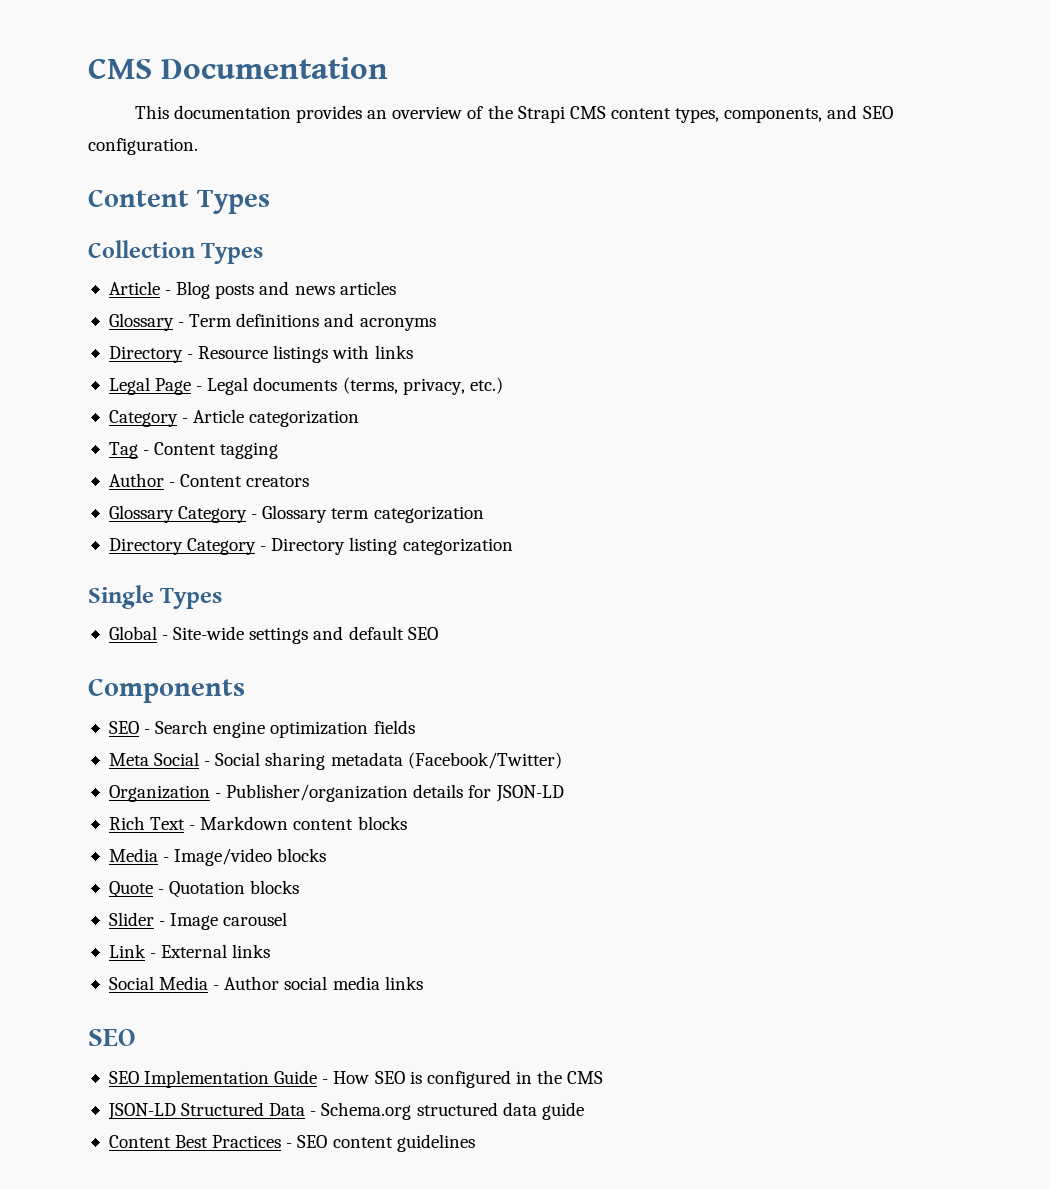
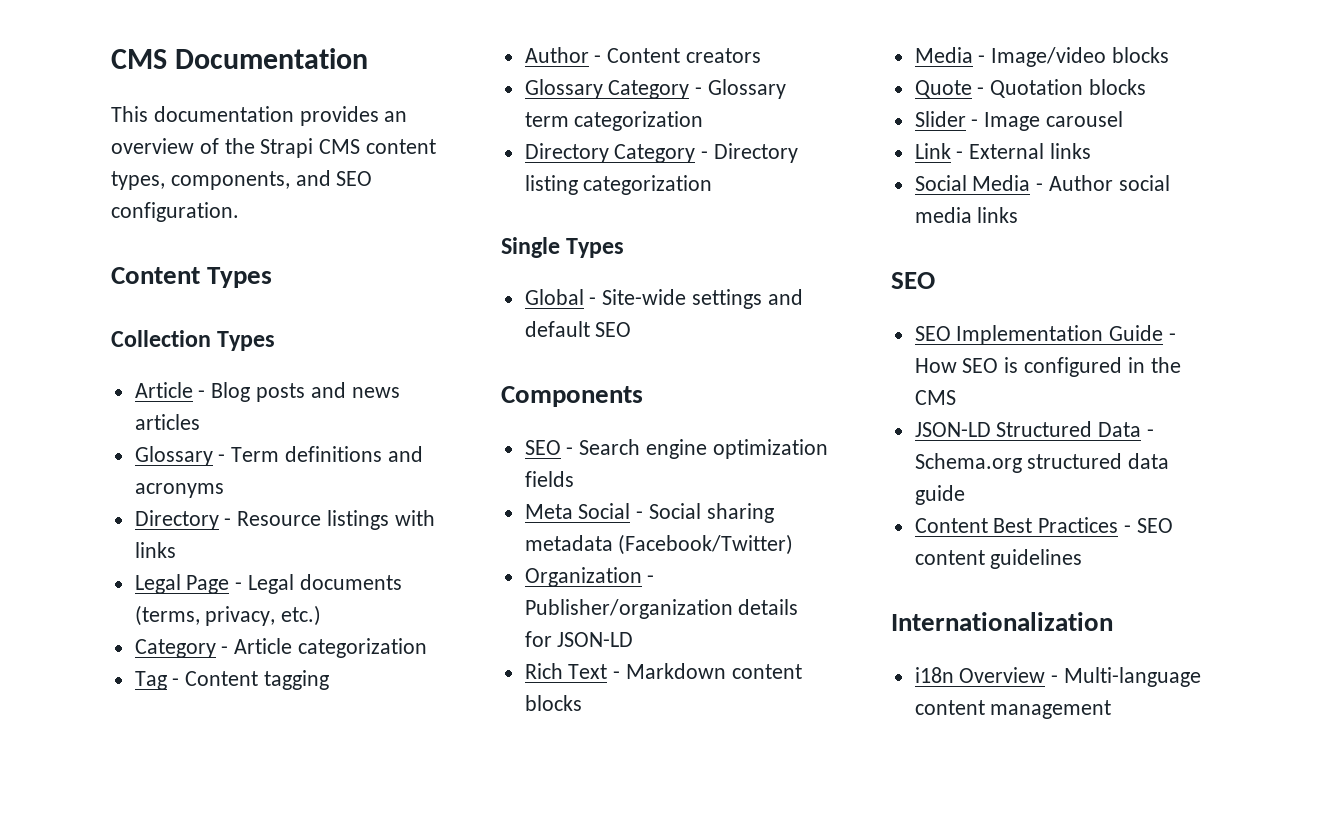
+ Internationalization
+ i18n Overview - Multi-language content management

